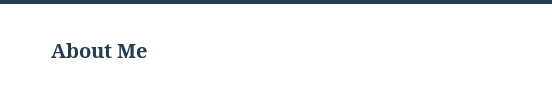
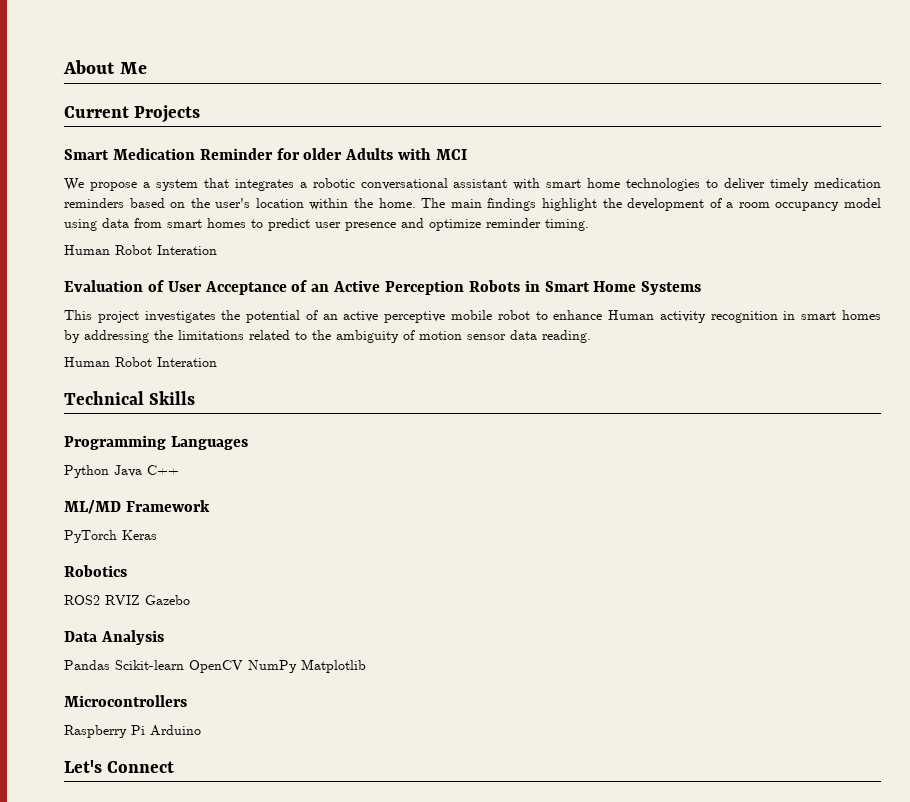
+ Current Projects
+ Smart Medication Reminder for older Adults with MCI
+ We propose a system that integrates a robotic conversational assistant with smart home technologies to deliver timely medication reminders based on the user's location within the home. The main findings highlight the development of a room occupancy model using data from smart homes to predict user presence and optimize reminder timing.
+ Human Robot Interation
+ Evaluation of User Acceptance of an Active Perception Robots in Smart Home Systems
+ This project investigates the potential of an active perceptive mobile robot to enhance Human activity recognition in smart homes by addressing the limitations related to the ambiguity of motion sensor data reading.
+ Human Robot Interation
+ Technical Skills
+ Programming Languages
+ Python Java C++
+ ML/MD Framework
+ PyTorch Keras
+ Robotics
+ ROS2 RVIZ Gazebo
+ Data Analysis
+ Pandas Scikit-learn OpenCV NumPy Matplotlib
+ Microcontrollers
+ Raspberry Pi Arduino
+ Let's Connect

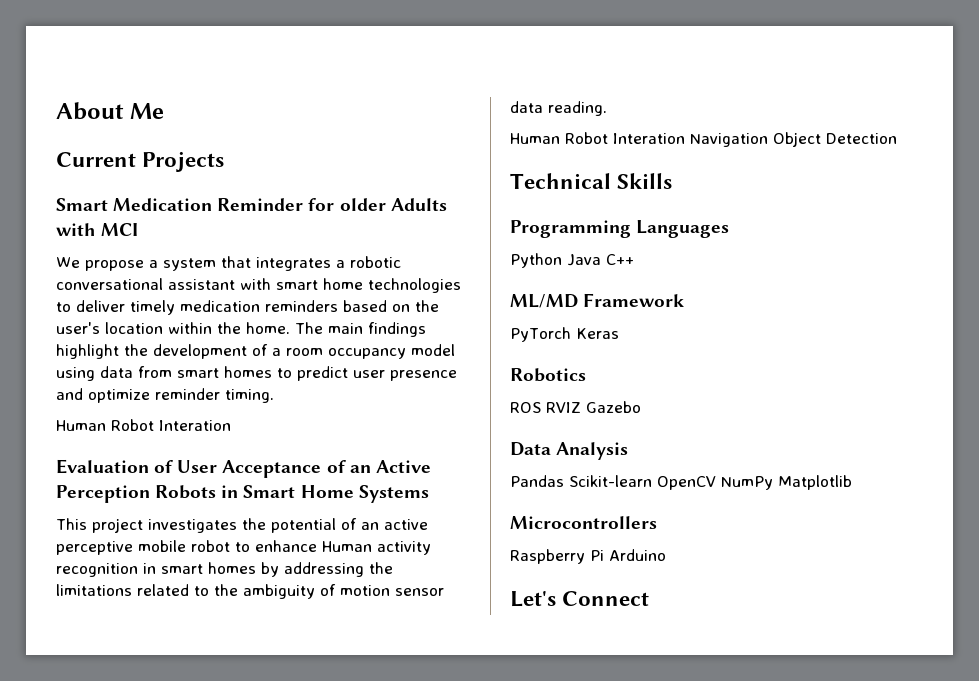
  This project investigates the potential of an active perceptive mobile robot to enhance Human activity recognition in smart homes by addressing the limitations related to the ambiguity of motion sensor data reading.
- Human Robot Interation
+ Human Robot Interation Navigation Object Detection
- ROS2 RVIZ Gazebo
+ ROS RVIZ Gazebo

